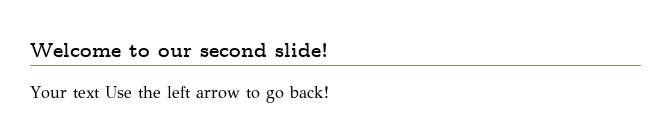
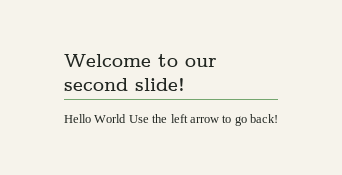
- Your text Use the left arrow to go back!
+ Hello World Use the left arrow to go back!

